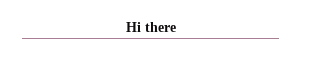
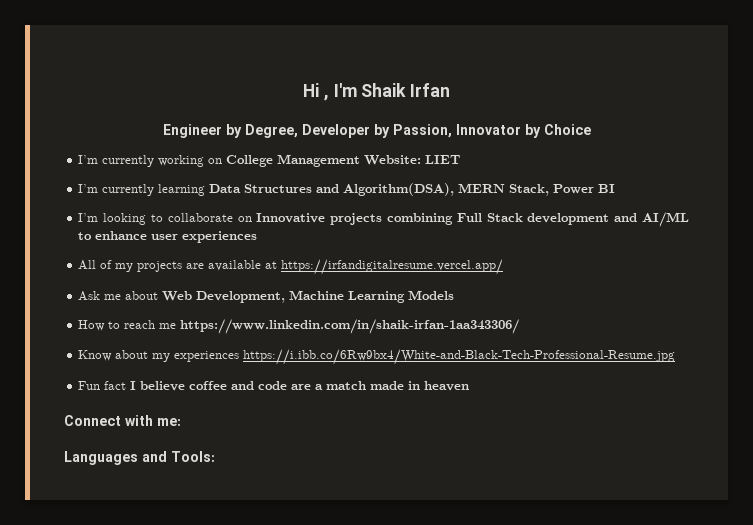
- Hi there
+ Hi , I'm Shaik Irfan
+ Engineer by Degree, Developer by Passion, Innovator by Choice
+ I’m currently working on College Management Website: LIET
+ I’m currently learning Data Structures and Algorithm(DSA), MERN Stack, Power BI
+ I’m looking to collaborate on Innovative projects combining Full Stack development and AI/ML to enhance user experiences
+ All of my projects are available at https://irfandigitalresume.vercel.app/
+ Ask me about Web Development, Machine Learning Models
+ How to reach me https://www.linkedin.com/in/shaik-irfan-1aa343306/
+ Know about my experiences https://i.ibb.co/6Rw9bx4/White-and-Black-Tech-Professional-Resume.jpg
+ Fun fact I believe coffee and code are a match made in heaven
+ Connect with me:
+ Languages and Tools:

